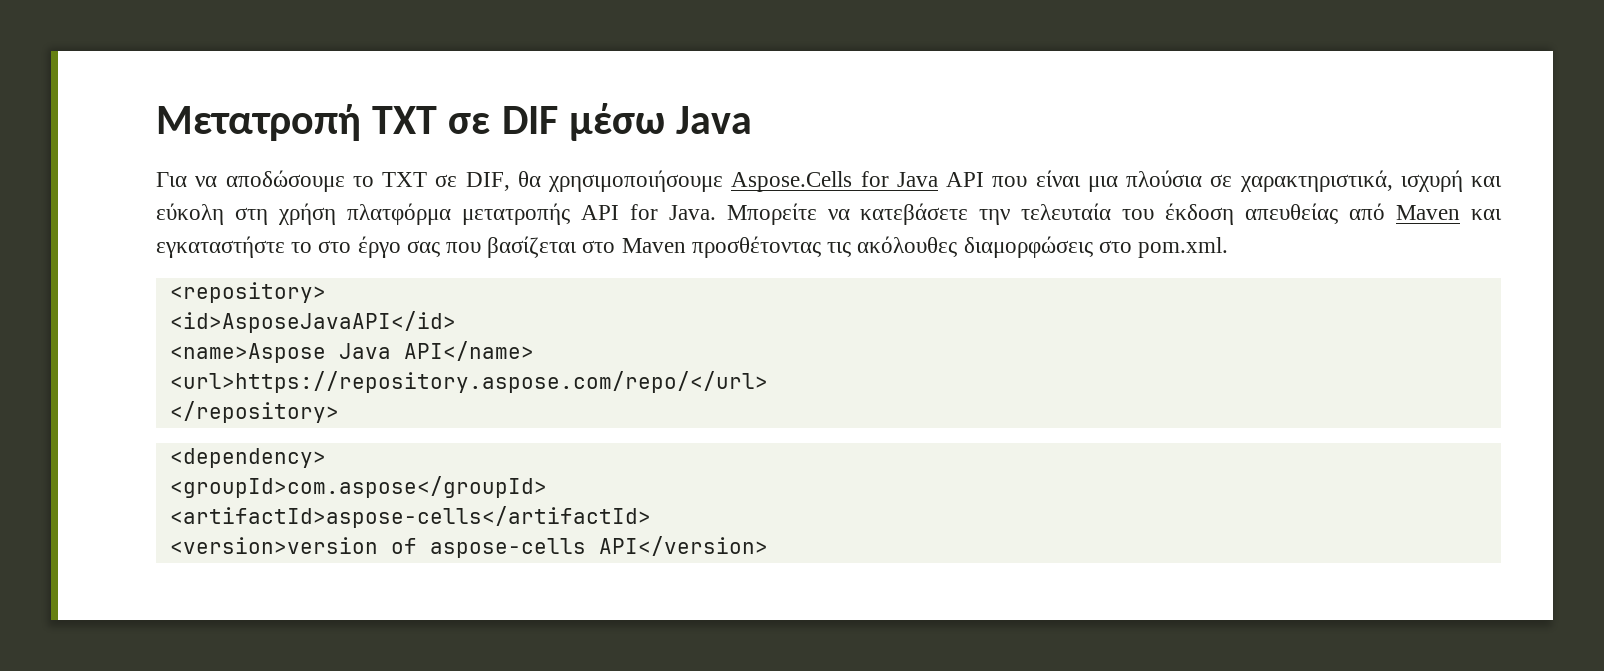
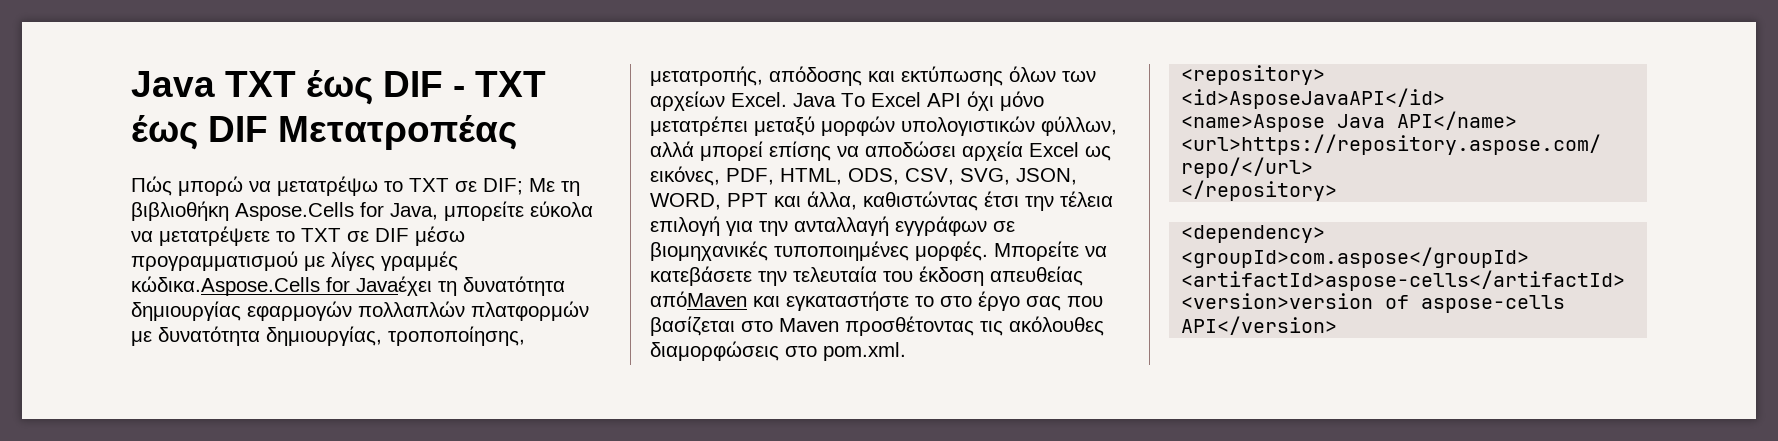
- Μετατροπή TXT σε DIF μέσω Java
- Για να αποδώσουμε το TXT σε DIF, θα χρησιμοποιήσουμε Aspose.Cells for Java API που είναι μια πλούσια σε χαρακτηριστικά, ισχυρή και εύκολη στη χρήση πλατφόρμα μετατροπής API for Java.
+ Java TXT έως DIF - TXT έως DIF Μετατροπέας
+ Πώς μπορώ να μετατρέψω το TXT σε DIF; Με τη βιβλιοθήκη Aspose.Cells for Java, μπορείτε εύκολα να μετατρέψετε το TXT σε DIF μέσω προγραμματισμού με λίγες γραμμές κώδικα.Aspose.Cells for Javaέχει τη δυνατότητα δημιουργίας εφαρμογών πολλαπλών πλατφορμών με δυνατότητα δημιουργίας, τροποποίησης, μετατροπής, απόδοσης και εκτύπωσης όλων των αρχείων Excel. Java Το Excel API όχι μόνο μετατρέπει μεταξύ μορφών υπολογιστικών φύλλων, αλλά μπορεί επίσης να αποδώσει αρχεία Excel ως εικόνες, PDF, HTML, ODS, CSV, SVG, JSON, WORD, PPT και άλλα, καθιστώντας έτσι την τέλεια επιλογή για την ανταλλαγή εγγράφων σε βιομηχανικές τυποποιημένες μορφές.
- Μπορείτε να κατεβάσετε την τελευταία του έκδοση απευθείας από Maven και εγκαταστήστε το στο έργο σας που βασίζεται στο Maven προσθέτοντας τις ακόλουθες διαμορφώσεις στο pom.xml.
+ Μπορείτε να κατεβάσετε την τελευταία του έκδοση απευθείας απόMaven και εγκαταστήστε το στο έργο σας που βασίζεται στο Maven προσθέτοντας τις ακόλουθες διαμορφώσεις στο pom.xml.

